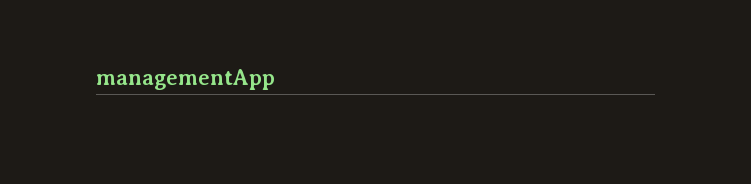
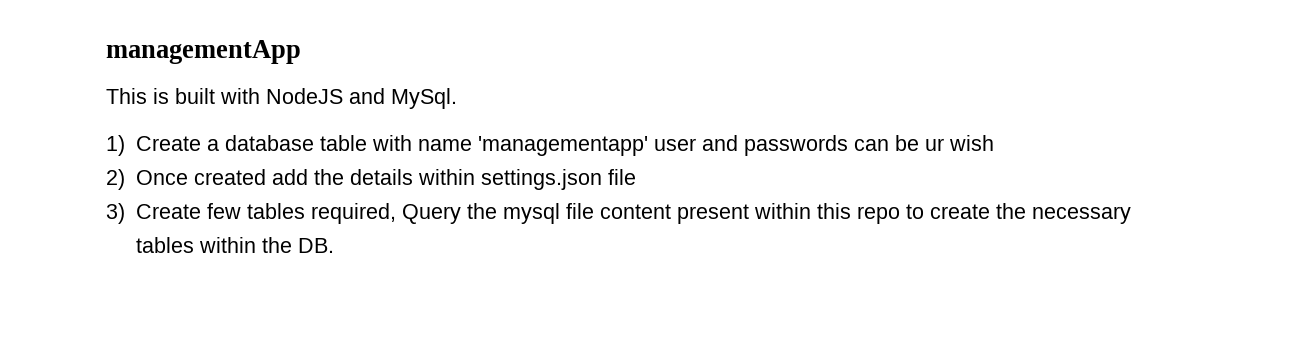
+ This is built with NodeJS and MySql.
+ 1) Create a database table with name 'managementapp' user and passwords can be ur wish
+ 2) Once created add the details within settings.json file
+ 3) Create few tables required, Query the mysql file content present within this repo to create the necessary tables within the DB.

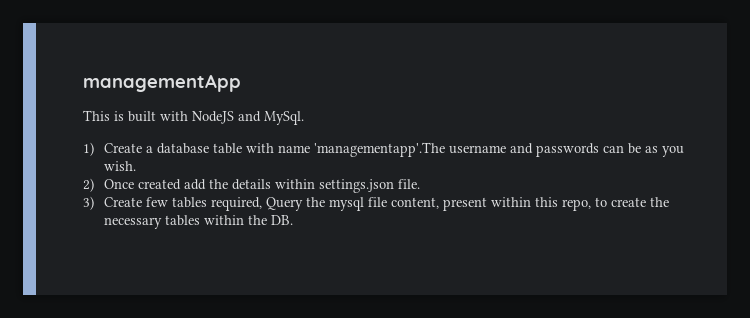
- 1) Create a database table with name 'managementapp' user and passwords can be ur wish
+ 1) Create a database table with name 'managementapp'.The username and passwords can be as you wish.
- 2) Once created add the details within settings.json file
+ 2) Once created add the details within settings.json file.
- 3) Create few tables required, Query the mysql file content present within this repo to create the necessary tables within the DB.
+ 3) Create few tables required, Query the mysql file content, present within this repo, to create the necessary tables within the DB.

